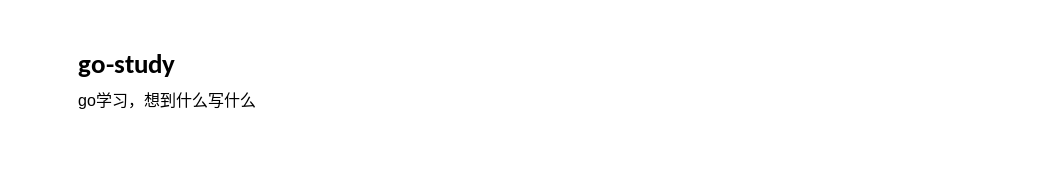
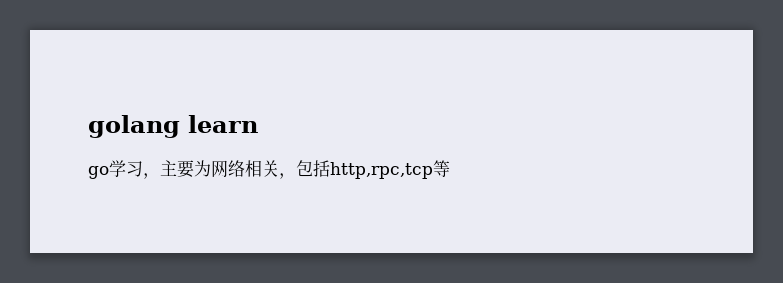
- go-study
+ golang learn
- go学习，想到什么写什么
+ go学习，主要为网络相关，包括http,rpc,tcp等

